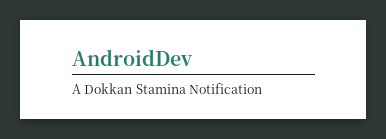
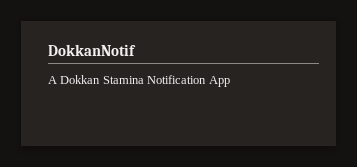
- AndroidDev
+ DokkanNotif
- A Dokkan Stamina Notification
+ A Dokkan Stamina Notification App

